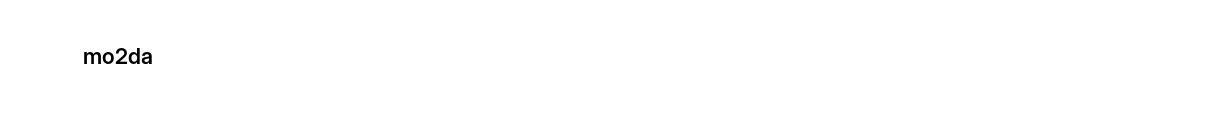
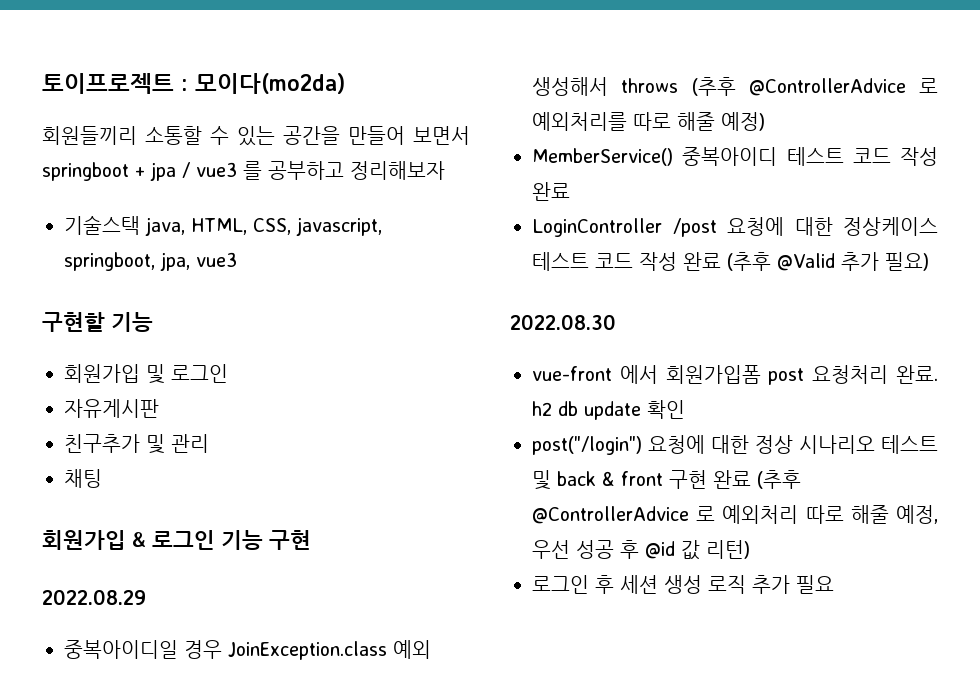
- mo2da
+ 토이프로젝트 : 모이다(mo2da)
+ 회원들끼리 소통할 수 있는 공간을 만들어 보면서 springboot + jpa / vue3 를 공부하고 정리해보자
+ 기술스택 java, HTML, CSS, javascript, springboot, jpa, vue3
+ 구현할 기능
+ 회원가입 및 로그인
+ 자유게시판
+ 친구추가 및 관리
+ 채팅
+ 회원가입 & 로그인 기능 구현
+ 2022.08.29
+ 중복아이디일 경우 JoinException.class 예외 생성해서 throws (추후 @ControllerAdvice 로 예외처리를 따로 해줄 예정)
+ MemberService() 중복아이디 테스트 코드 작성 완료
+ LoginController /post 요청에 대한 정상케이스 테스트 코드 작성 완료 (추후 @Valid 추가 필요)
+ 2022.08.30
+ vue-front 에서 회원가입폼 post 요청처리 완료. h2 db update 확인
+ post("/login") 요청에 대한 정상 시나리오 테스트 및 back & front 구현 완료 (추후 @ControllerAdvice 로 예외처리 따로 해줄 예정, 우선 성공 후 @id 값 리턴)
+ 로그인 후 세션 생성 로직 추가 필요

